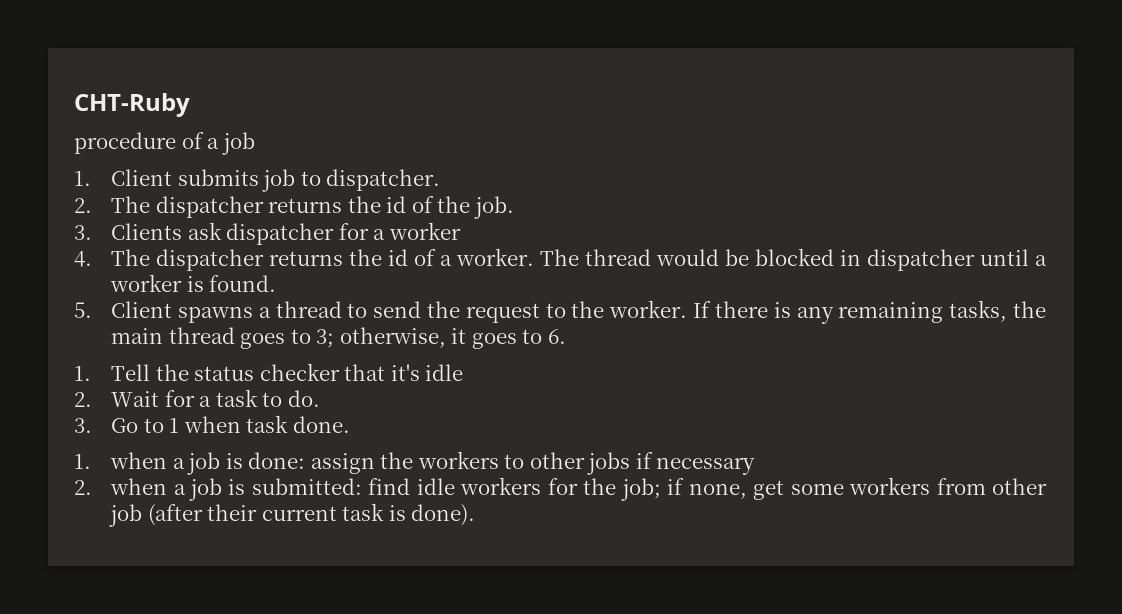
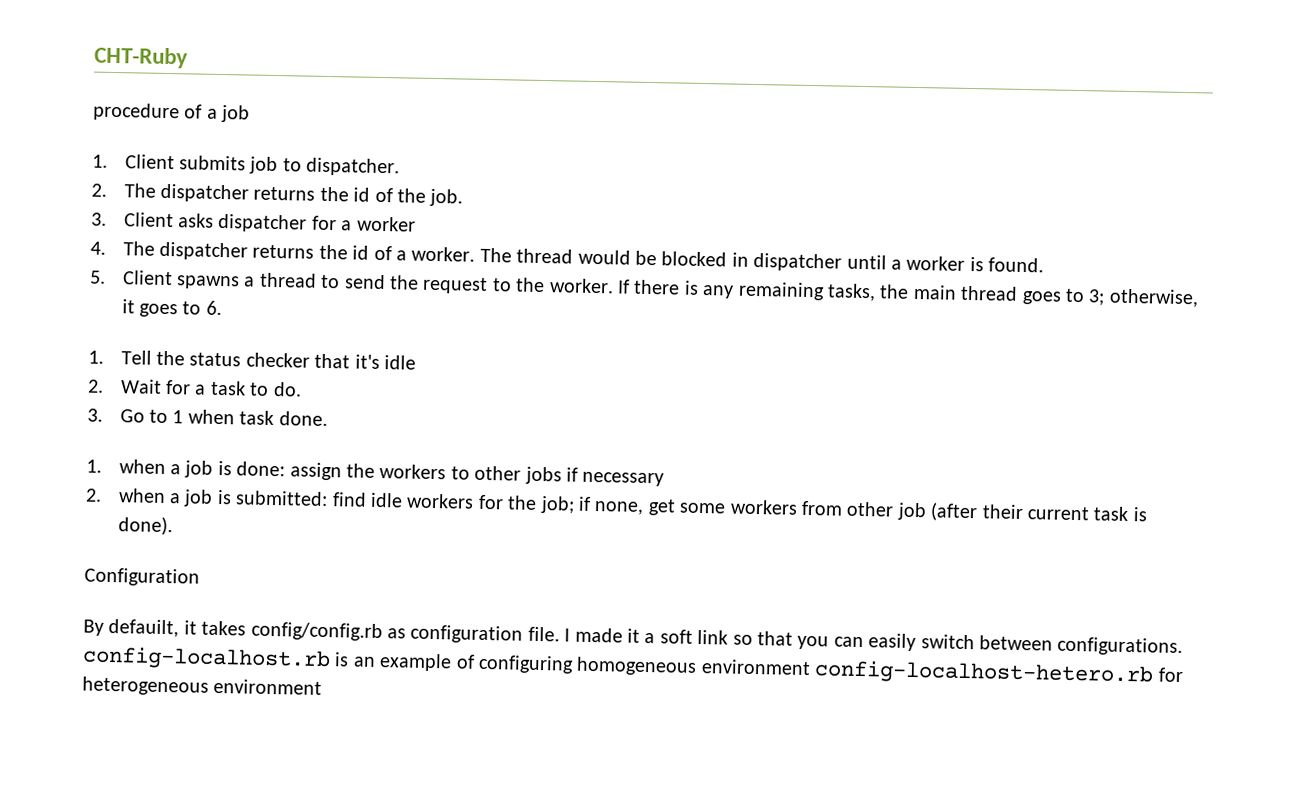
- 3. Clients ask dispatcher for a worker
+ 3. Client asks dispatcher for a worker
+ Configuration
+ By defauilt, it takes config/config.rb as configuration file. I made it a soft link so that you can easily switch between configurations. config-localhost.rb is an example of configuring homogeneous environment config-localhost-hetero.rb for heterogeneous environment

